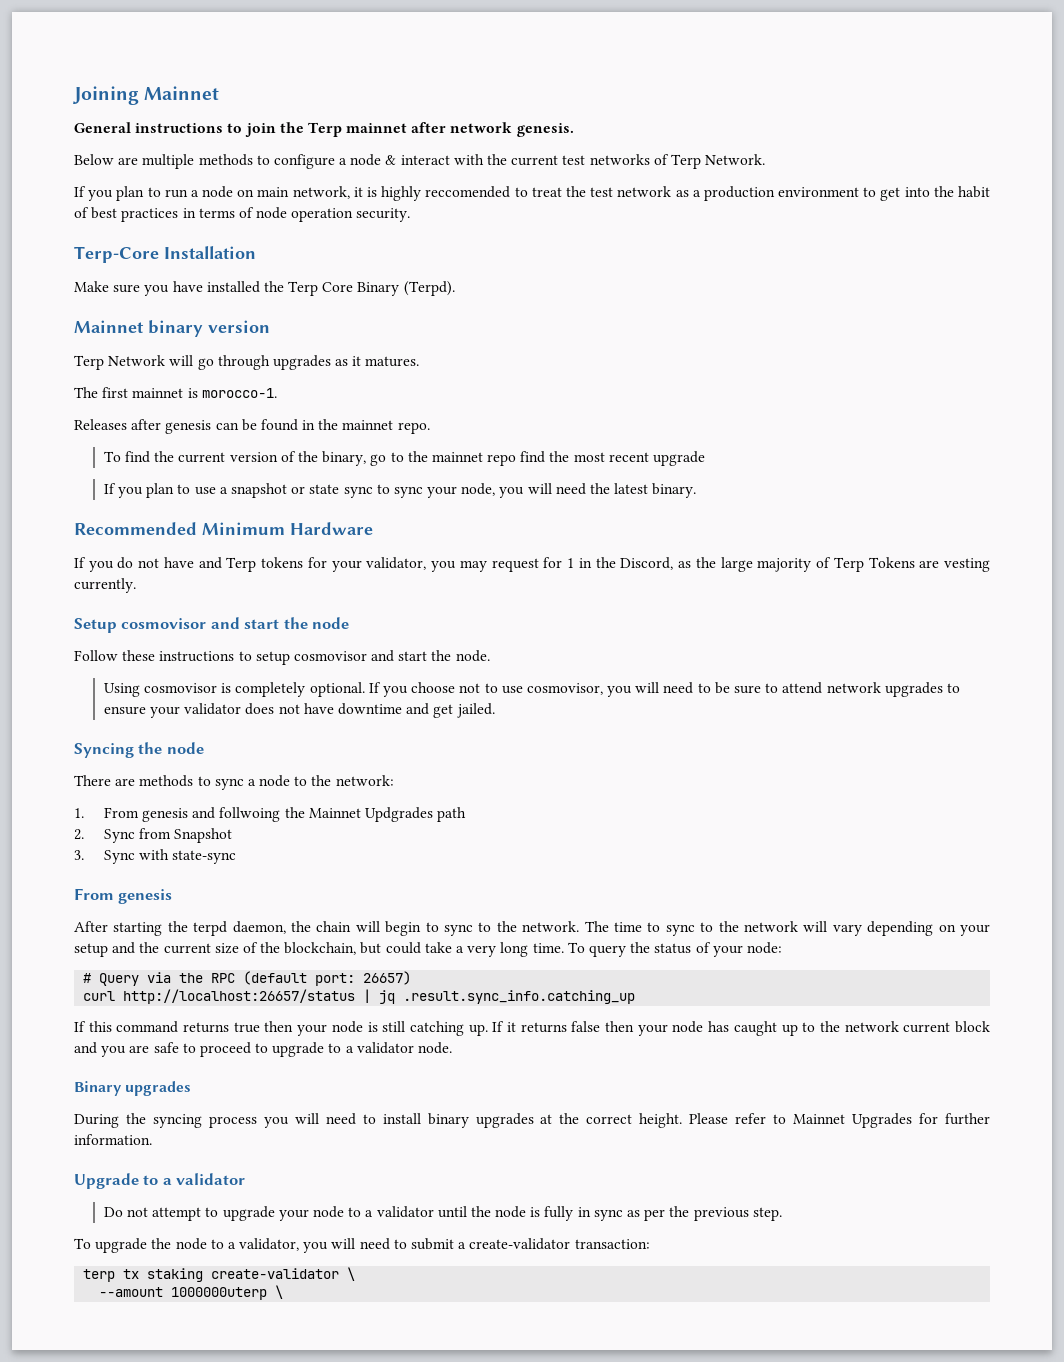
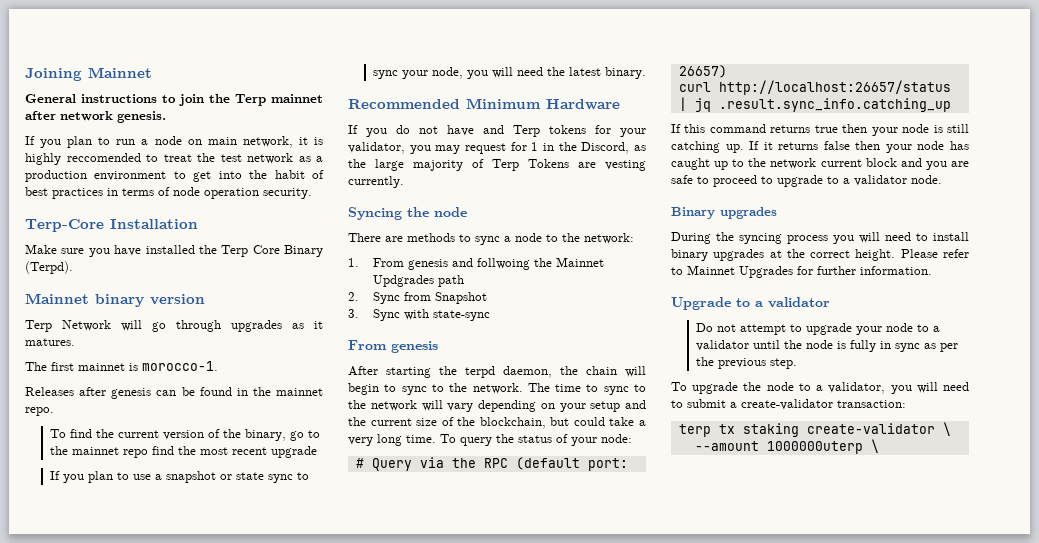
- Below are multiple methods to configure a node & interact with the current test networks of Terp Network.
- Setup cosmovisor and start the node
- Follow these instructions to setup cosmovisor and start the node.
- Using cosmovisor is completely optional. If you choose not to use cosmovisor, you will need to be sure to attend network upgrades to ensure your validator does not have downtime and get jailed.

